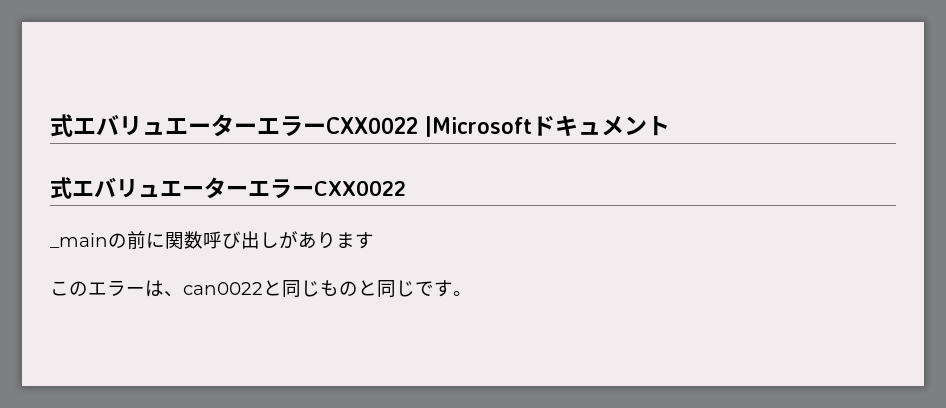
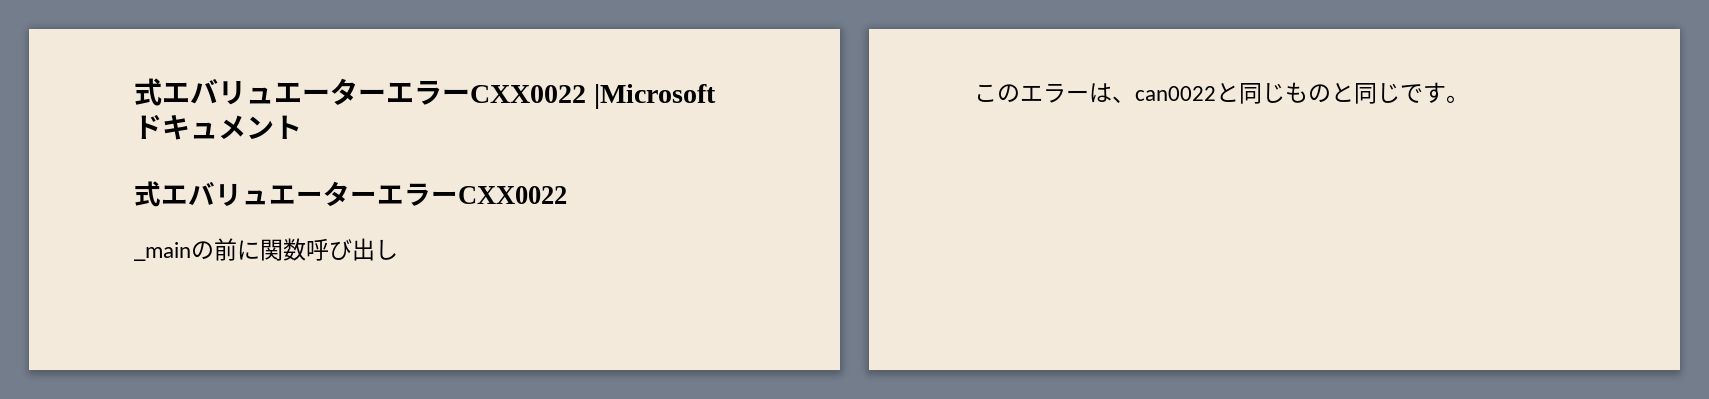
- _mainの前に関数呼び出しがあります
+ _mainの前に関数呼び出し

